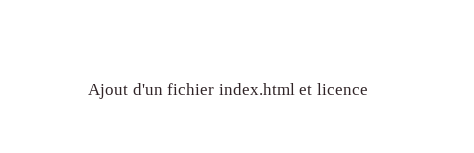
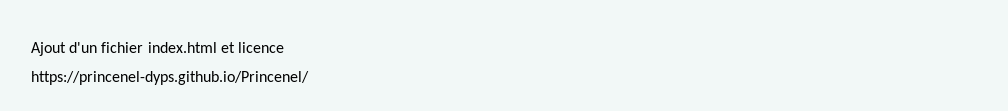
+ https://princenel-dyps.github.io/Princenel/

